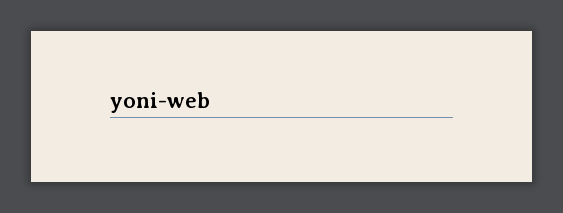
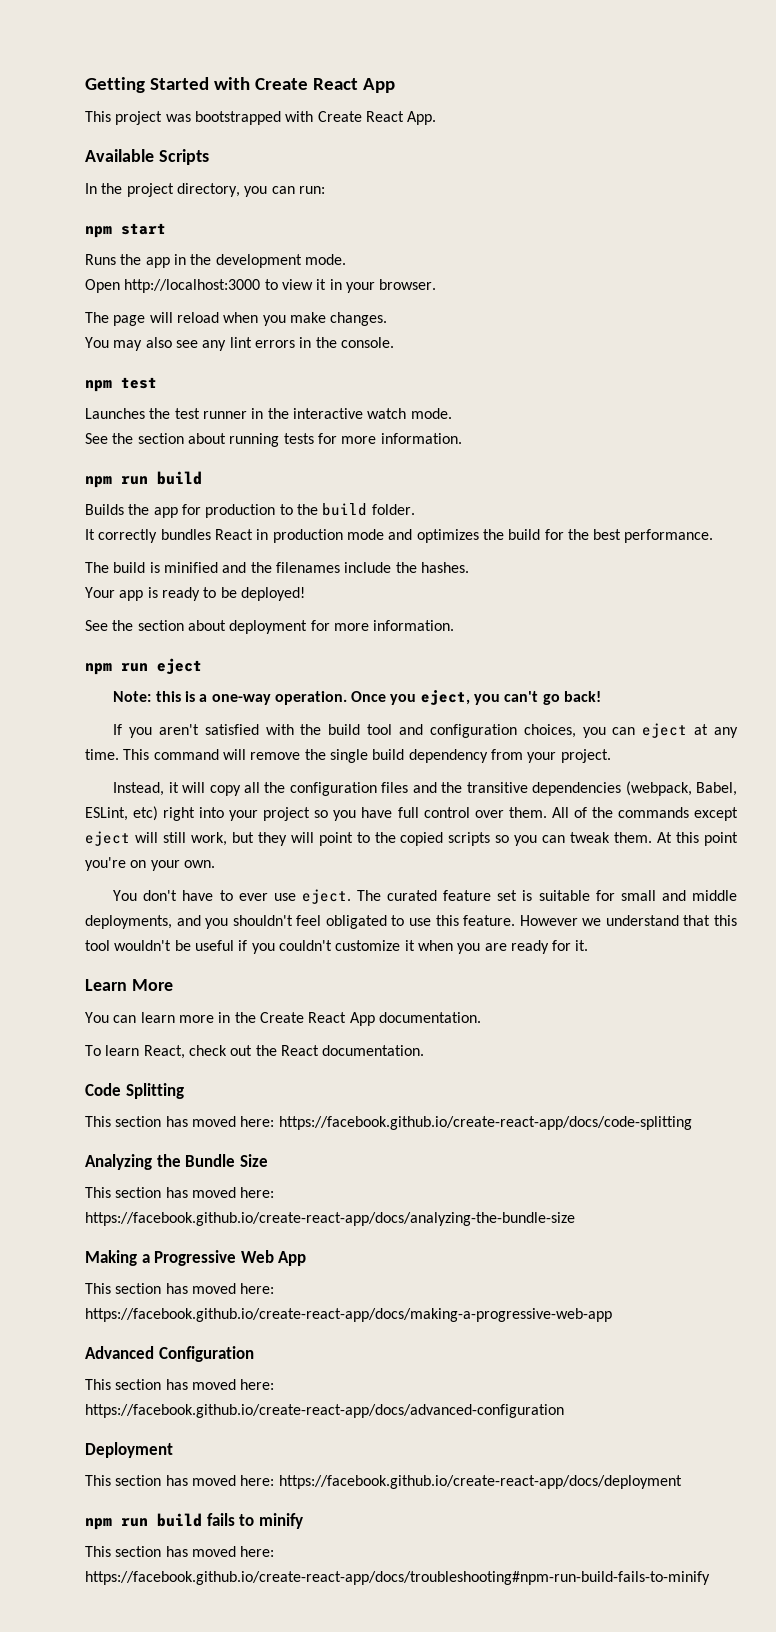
- yoni-web
+ Getting Started with Create React App
+ This project was bootstrapped with Create React App.
+ Available Scripts
+ In the project directory, you can run:
+ npm start
+ Runs the app in the development mode.
+ Open http://localhost:3000 to view it in your browser.
+ The page will reload when you make changes.
+ You may also see any lint errors in the console.
+ npm test
+ Launches the test runner in the interactive watch mode.
+ See the section about running tests for more information.
+ npm run build
+ Builds the app for production to the build folder.
+ It correctly bundles React in production mode and optimizes the build for the best performance.
+ The build is minified and the filenames include the hashes.
+ Your app is ready to be deployed!
+ See the section about deployment for more information.
+ npm run eject
+ Note: this is a one-way operation. Once you eject, you can't go back!
+ If you aren't satisfied with the build tool and configuration choices, you can eject at any time. This command will remove the single build dependency from your project.
+ Instead, it will copy all the configuration files and the transitive dependencies (webpack, Babel, ESLint, etc) right into your project so you have full control over them. All of the commands except eject will still work, but they will point to the copied scripts so you can tweak them. At this point you're on your own.
+ You don't have to ever use eject. The curated feature set is suitable for small and middle deployments, and you shouldn't feel obligated to use this feature. However we understand that this tool wouldn't be useful if you couldn't customize it when you are ready for it.
+ Learn More
+ You can learn more in the Create React App documentation.
+ To learn React, check out the React documentation.
+ Code Splitting
+ This section has moved here: https://facebook.github.io/create-react-app/docs/code-splitting
+ Analyzing the Bundle Size
+ This section has moved here: https://facebook.github.io/create-react-app/docs/analyzing-the-bundle-size
+ Making a Progressive Web App
+ This section has moved here: https://facebook.github.io/create-react-app/docs/making-a-progressive-web-app
+ Advanced Configuration
+ This section has moved here: https://facebook.github.io/create-react-app/docs/advanced-configuration
+ Deployment
+ This section has moved here: https://facebook.github.io/create-react-app/docs/deployment
+ npm run build fails to minify
+ This section has moved here: https://facebook.github.io/create-react-app/docs/troubleshooting#npm-run-build-fails-to-minify

